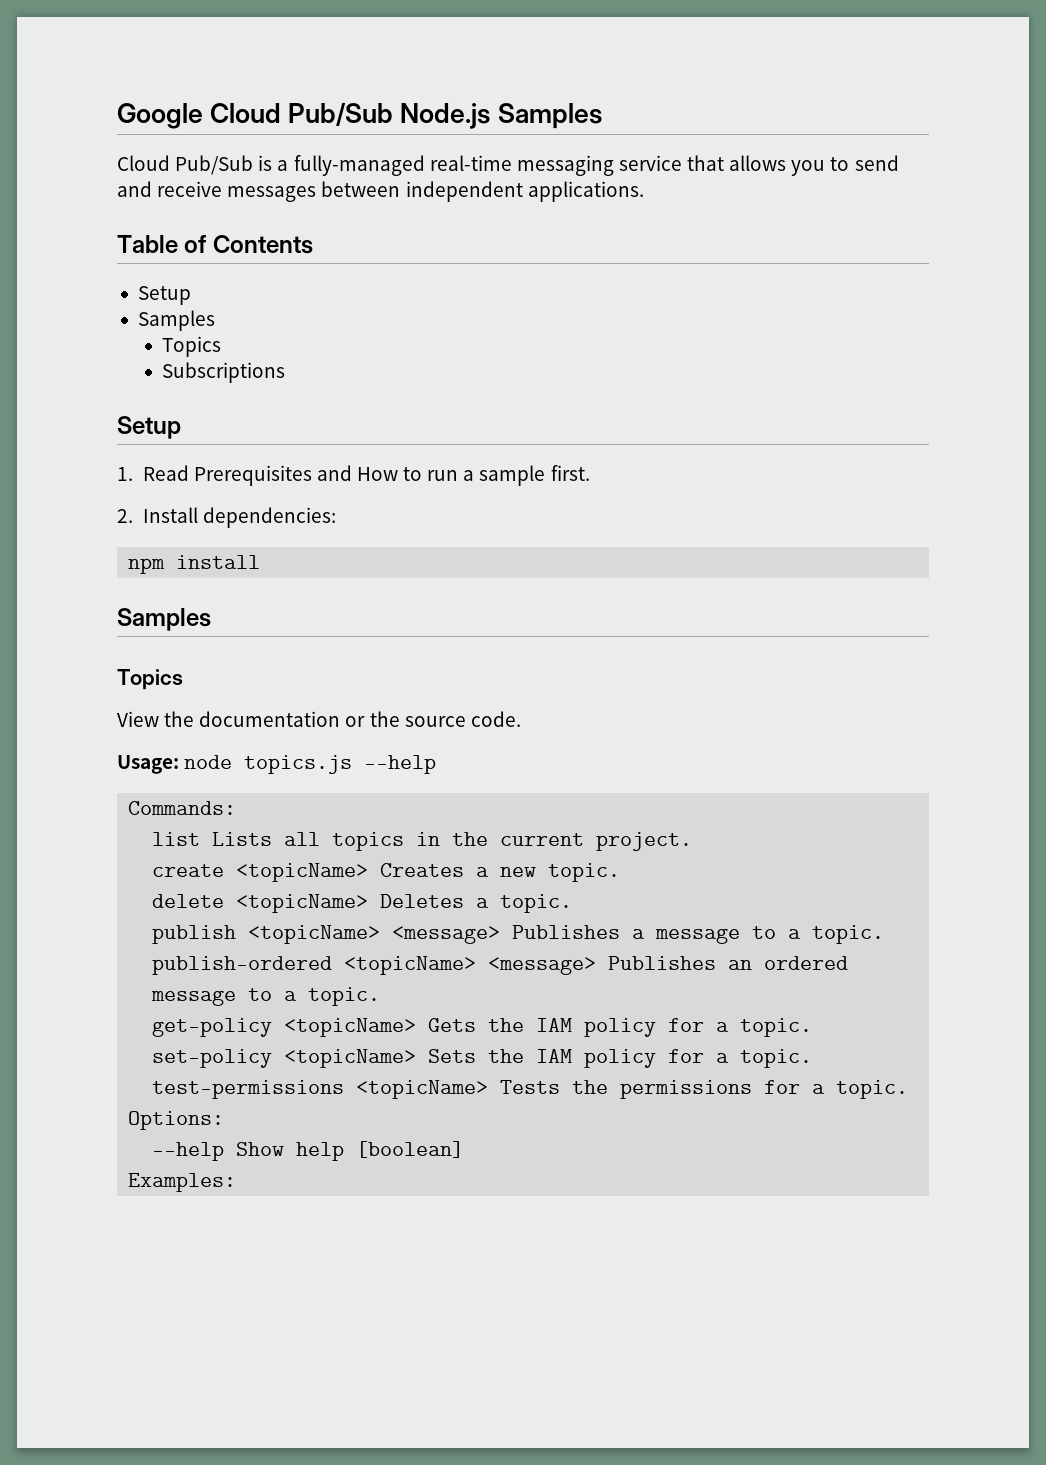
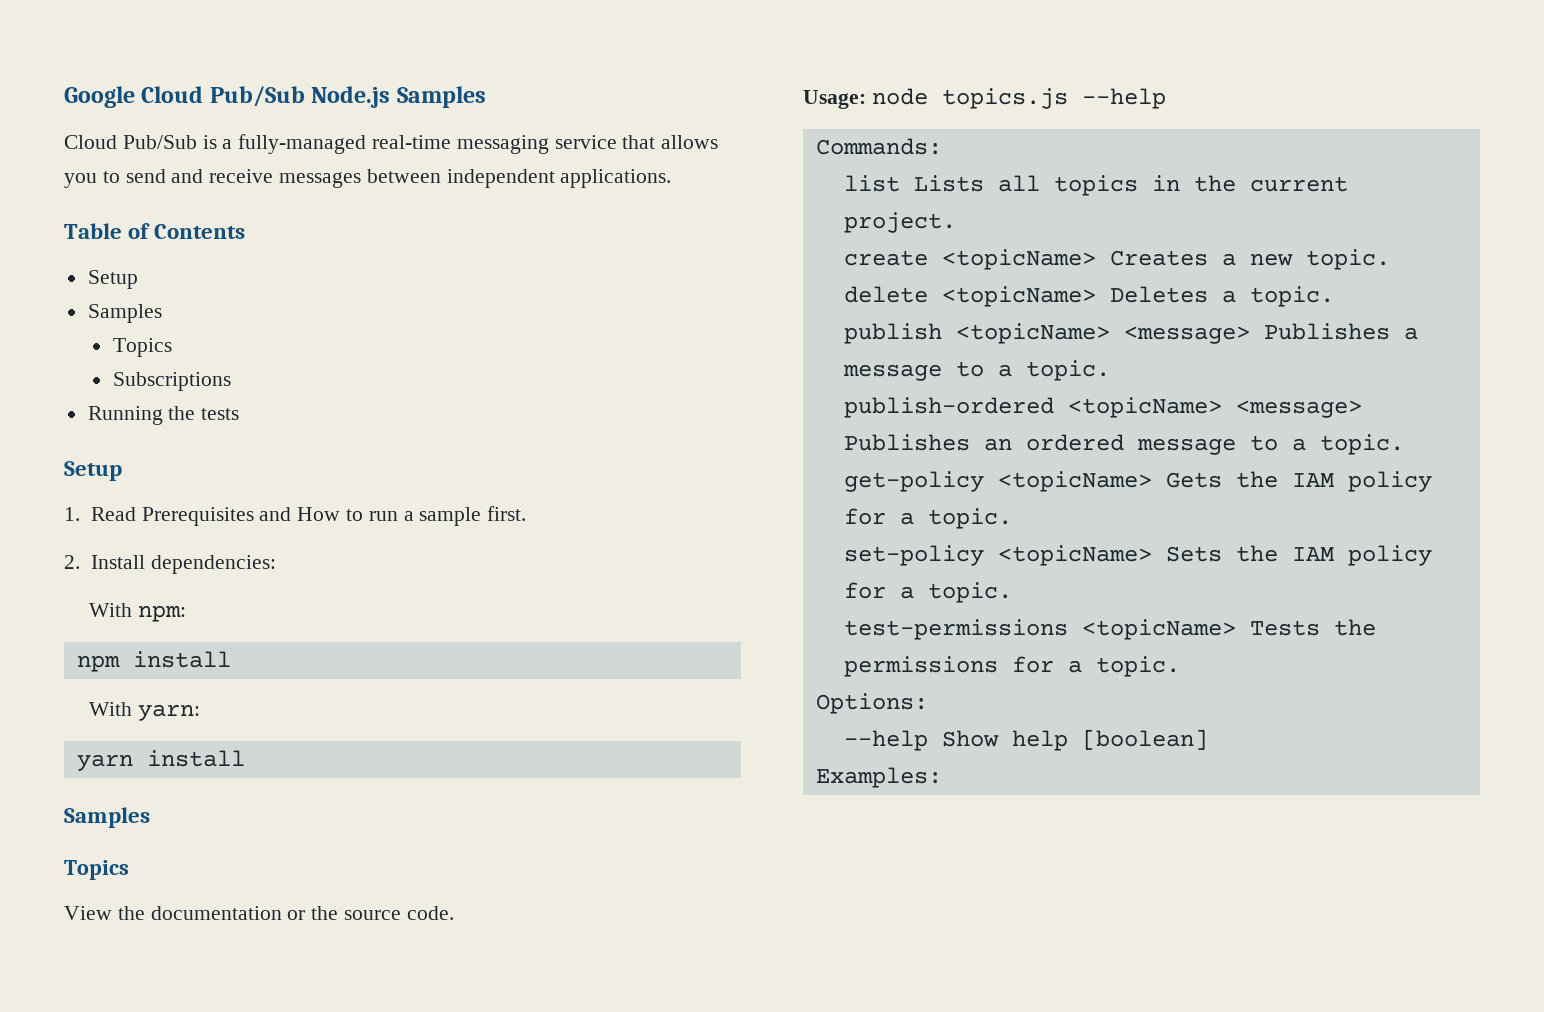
+ Running the tests
+ With npm:
+ With yarn:
+ yarn install

